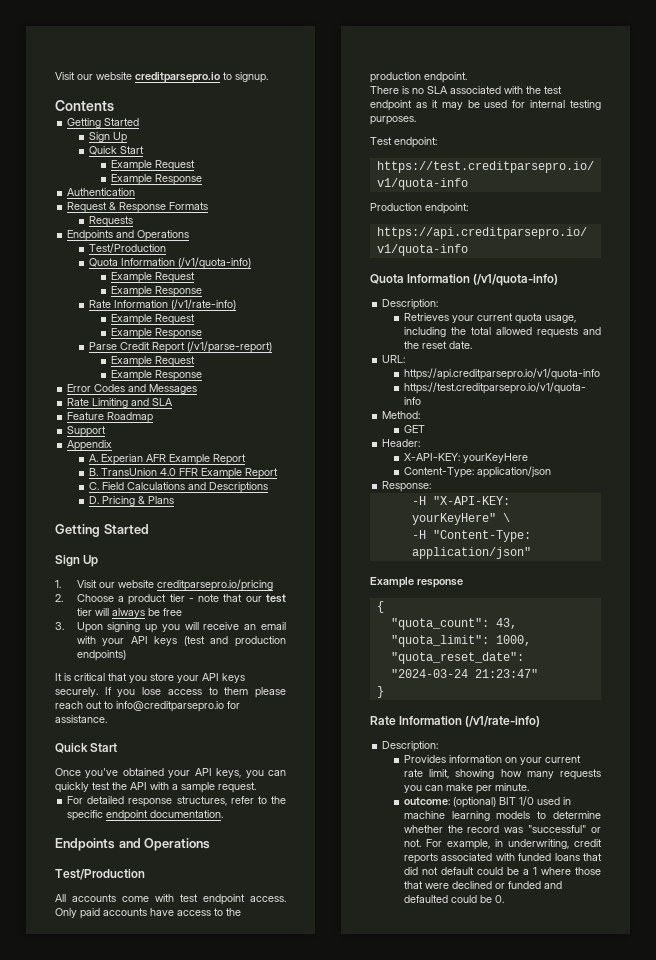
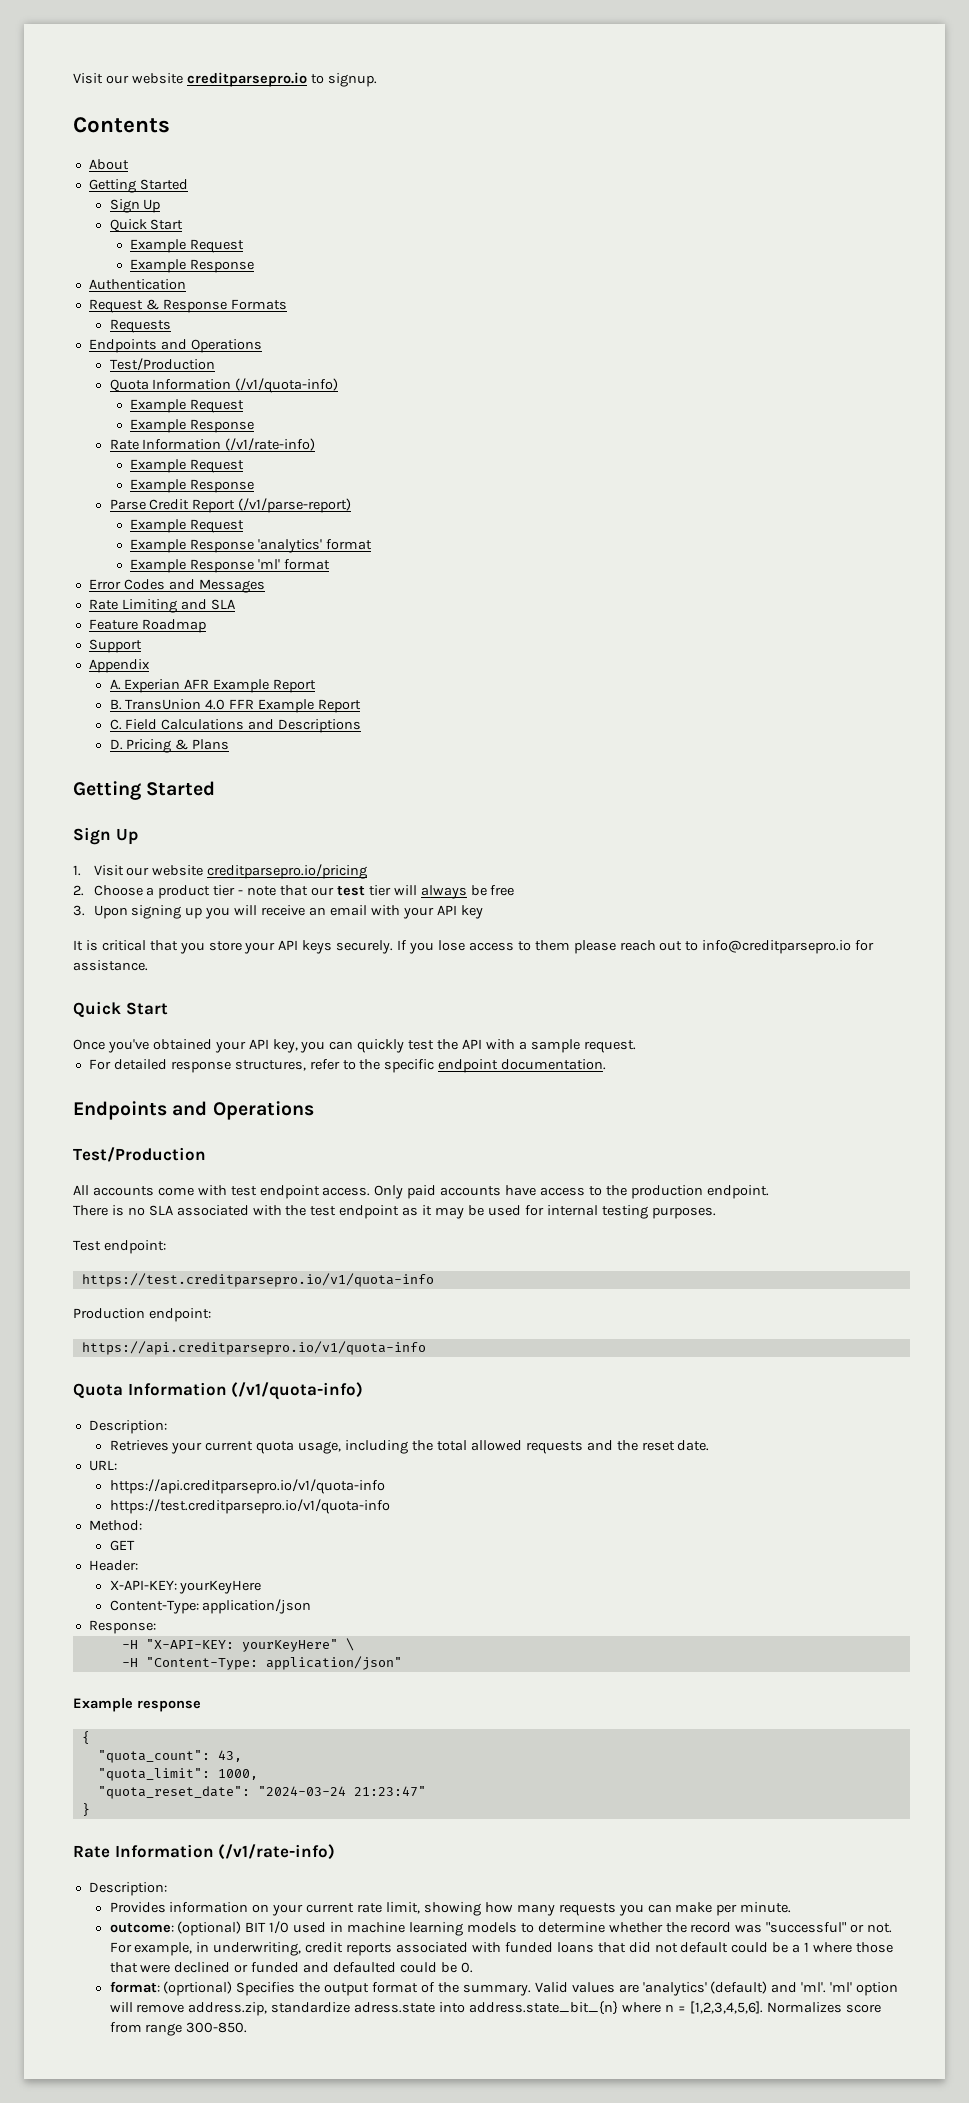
+ About
  Parse Credit Report (/v1/parse-report)
  Example Request
- Example Response
+ Example Response 'analytics' format
+ Example Response 'ml' format
- 3. Upon signing up you will receive an email with your API keys (test and production endpoints)
+ 3. Upon signing up you will receive an email with your API key
- Once you've obtained your API keys, you can quickly test the API with a sample request.
+ Once you've obtained your API key, you can quickly test the API with a sample request.
+ format: (oprtional) Specifies the output format of the summary. Valid values are 'analytics' (default) and 'ml'. 'ml' option will remove address.zip, standardize adress.state into address.state_bit_{n} where n = [1,2,3,4,5,6]. Normalizes score from range 300-850.

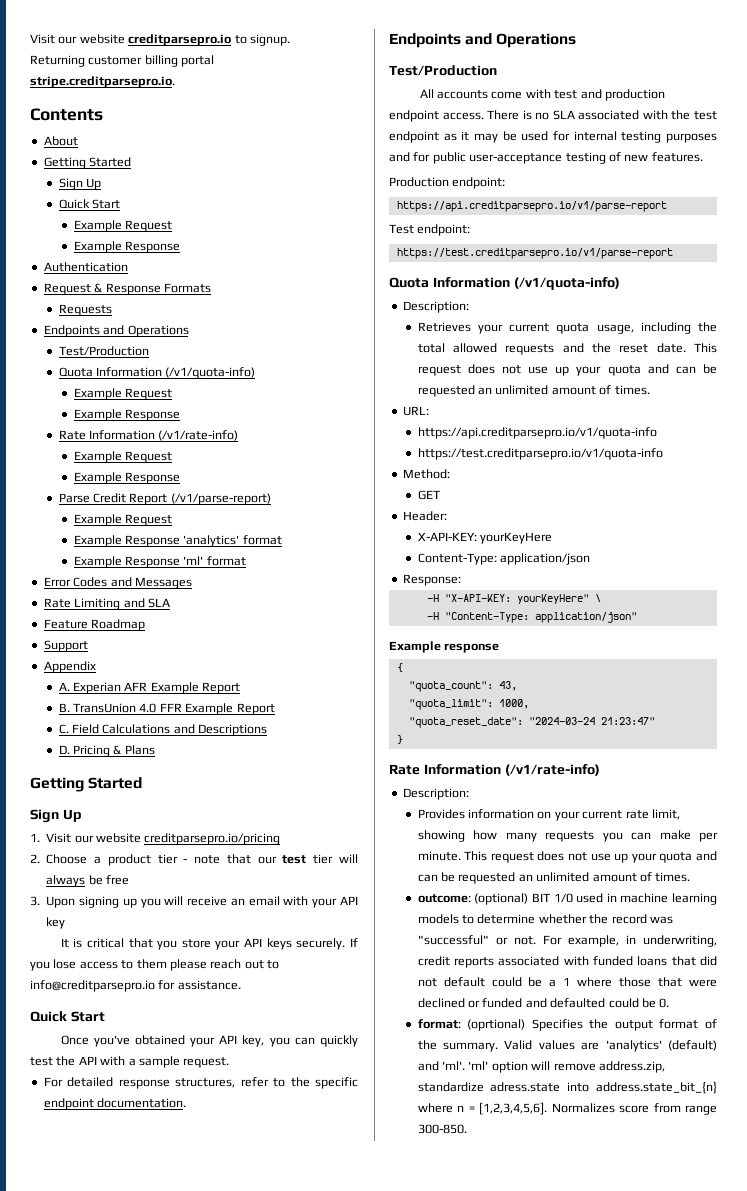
+ Returning customer billing portal stripe.creditparsepro.io.
- All accounts come with test endpoint access. Only paid accounts have access to the production endpoint.
- There is no SLA associated with the test endpoint as it may be used for internal testing purposes.
+ All accounts come with test and production endpoint access. There is no SLA associated with the test endpoint as it may be used for internal testing purposes and for public user-acceptance testing of new features.
+ Production endpoint:
+ https://api.creditparsepro.io/v1/parse-report
  Test endpoint:
- https://test.creditparsepro.io/v1/quota-info
- Production endpoint:
- https://api.creditparsepro.io/v1/quota-info
+ https://test.creditparsepro.io/v1/parse-report
- Retrieves your current quota usage, including the total allowed requests and the reset date.
+ Retrieves your current quota usage, including the total allowed requests and the reset date. This request does not use up your quota and can be requested an unlimited amount of times.
- Provides information on your current rate limit, showing how many requests you can make per minute.
+ Provides information on your current rate limit, showing how many requests you can make per minute. This request does not use up your quota and can be requested an unlimited amount of times.

